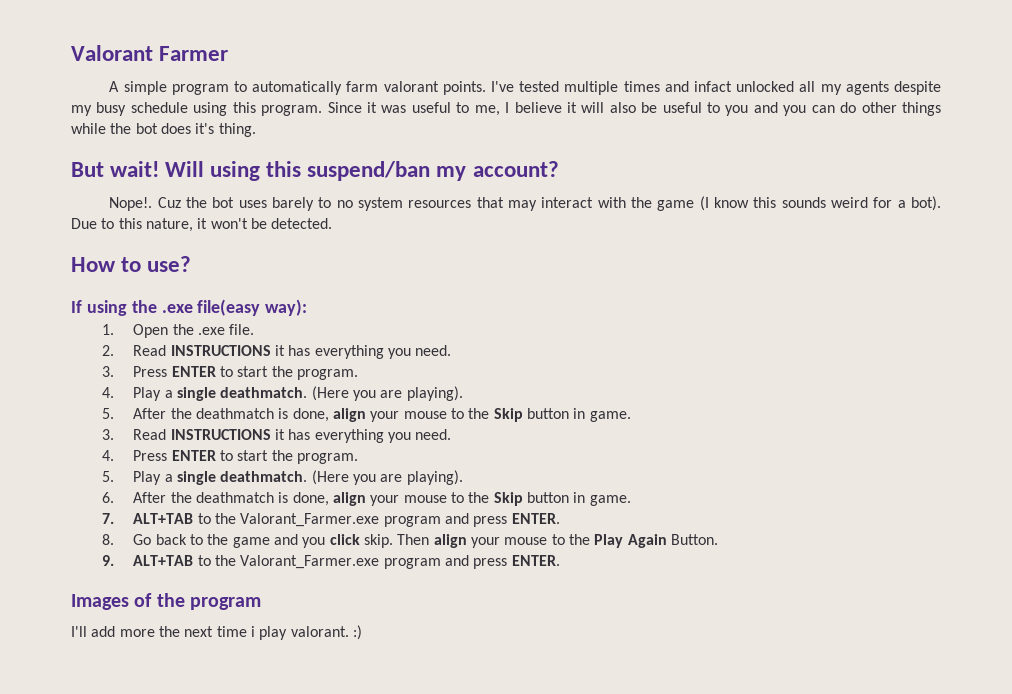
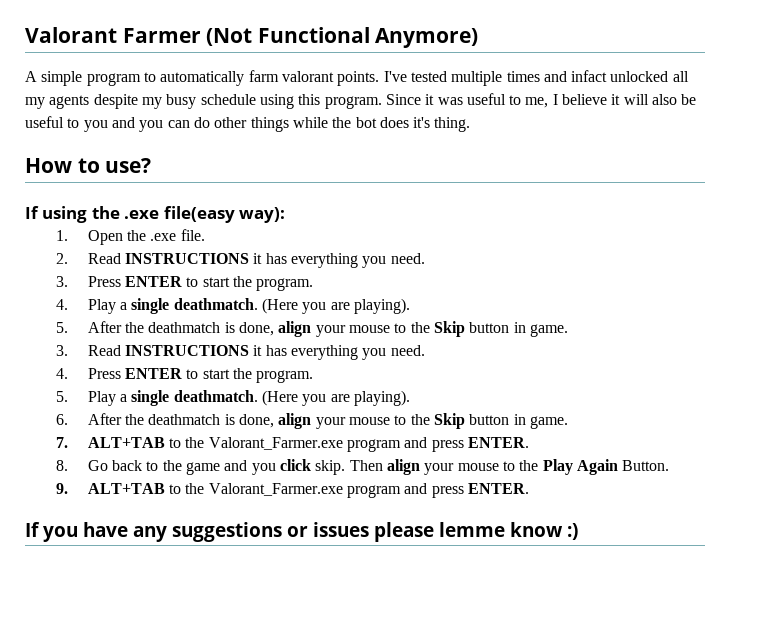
- Valorant Farmer
+ Valorant Farmer (Not Functional Anymore)
- But wait! Will using this suspend/ban my account?
- Nope!. Cuz the bot uses barely to no system resources that may interact with the game (I know this sounds weird for a bot). Due to this nature, it won't be detected.
- Images of the program
- I'll add more the next time i play valorant. :)
+ If you have any suggestions or issues please lemme know :)

